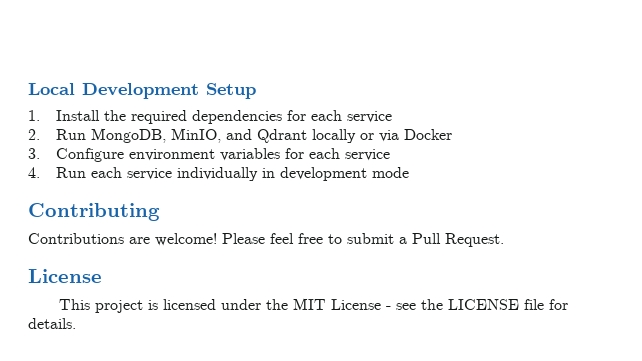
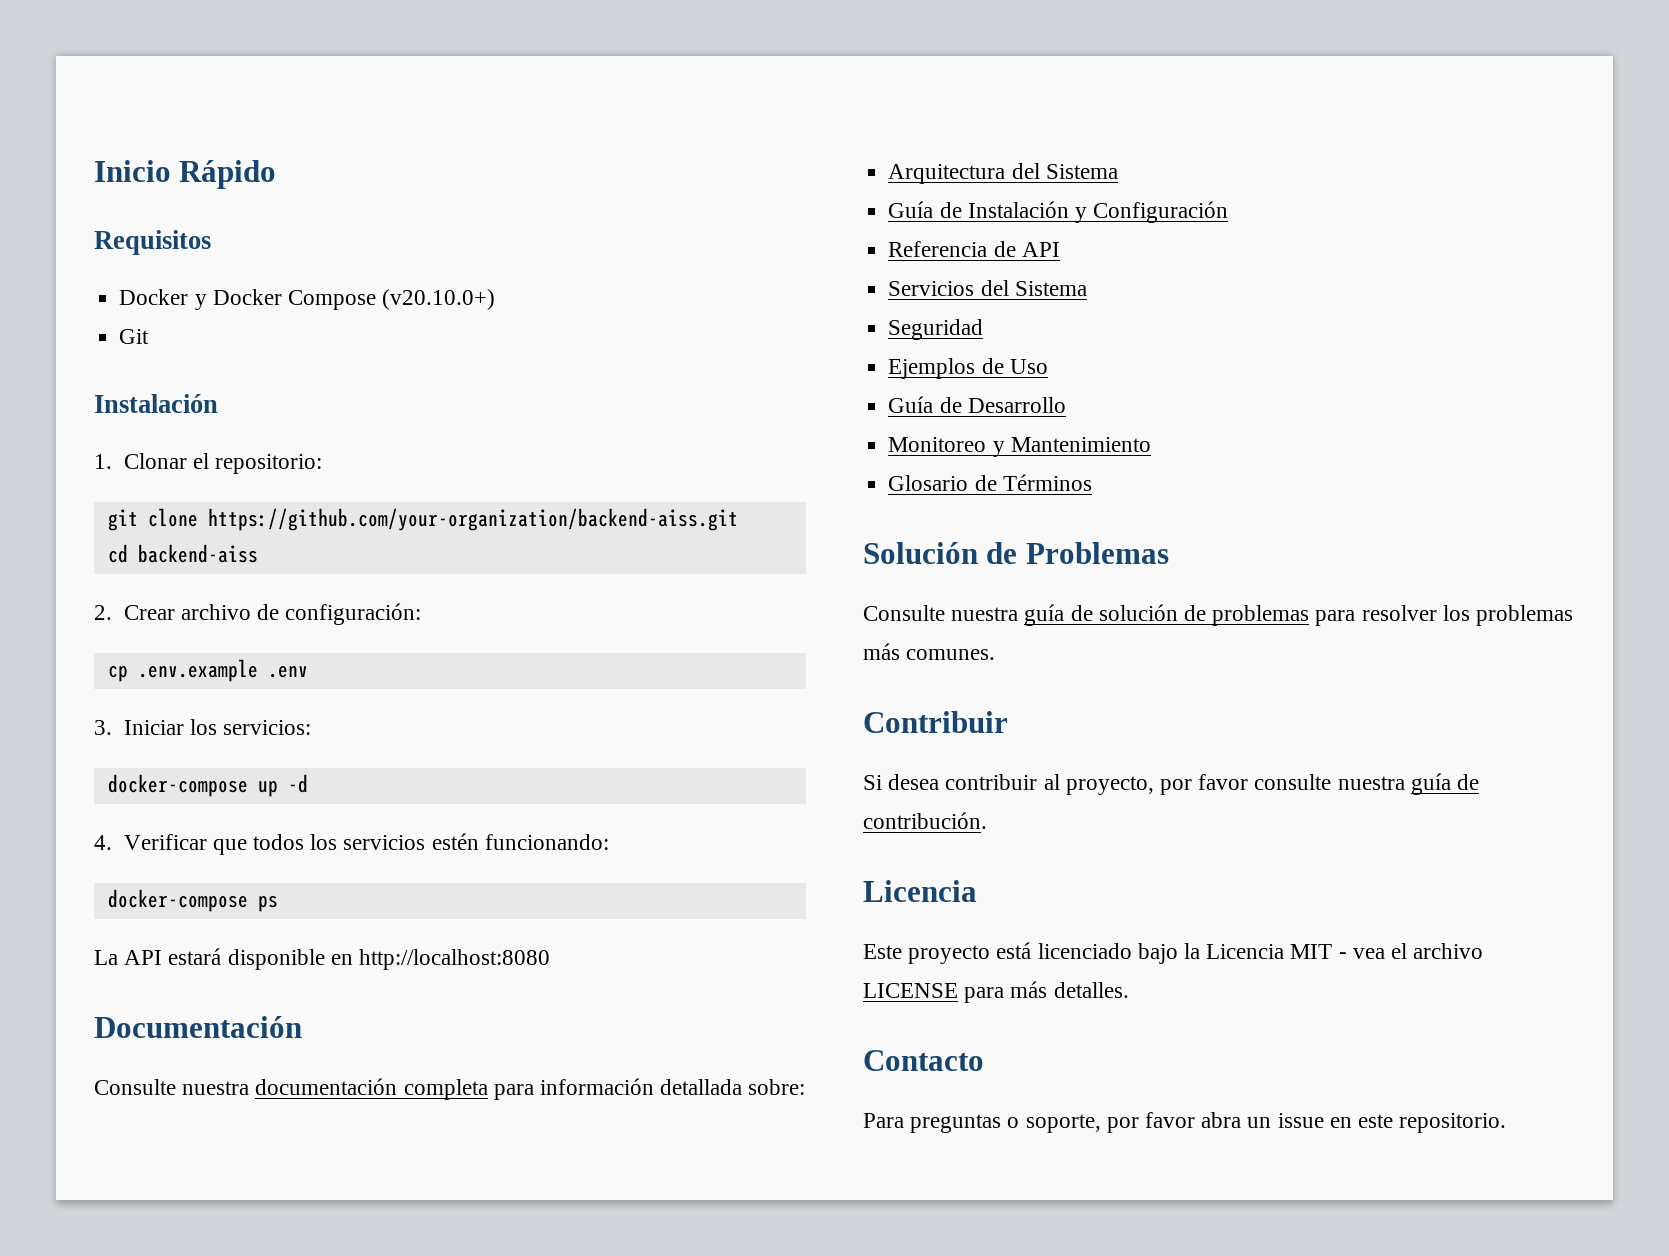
- Local Development Setup
- 1. Install the required dependencies for each service
- 2. Run MongoDB, MinIO, and Qdrant locally or via Docker
- 3. Configure environment variables for each service
- 4. Run each service individually in development mode
- Contributing
- Contributions are welcome! Please feel free to submit a Pull Request.
- License
- This project is licensed under the MIT License - see the LICENSE file for details.
+ Inicio Rápido
+ Requisitos
+ Docker y Docker Compose (v20.10.0+)
+ Git
+ Instalación
+ 1. Clonar el repositorio:
+ git clone https://github.com/your-organization/backend-aiss.git
+ cd backend-aiss
+ 2. Crear archivo de configuración:
+ cp .env.example .env
+ 3. Iniciar los servicios:
+ docker-compose up -d
+ 4. Verificar que todos los servicios estén funcionando:
+ docker-compose ps
+ La API estará disponible en http://localhost:8080
+ Documentación
+ Consulte nuestra documentación completa para información detallada sobre:
+ Arquitectura del Sistema
+ Guía de Instalación y Configuración
+ Referencia de API
+ Servicios del Sistema
+ Seguridad
+ Ejemplos de Uso
+ Guía de Desarrollo
+ Monitoreo y Mantenimiento
+ Glosario de Términos
+ Solución de Problemas
+ Consulte nuestra guía de solución de problemas para resolver los problemas más comunes.
+ Contribuir
+ Si desea contribuir al proyecto, por favor consulte nuestra guía de contribución.
+ Licencia
+ Este proyecto está licenciado bajo la Licencia MIT - vea el archivo LICENSE para más detalles.
+ Contacto
+ Para preguntas o soporte, por favor abra un issue en este repositorio.

